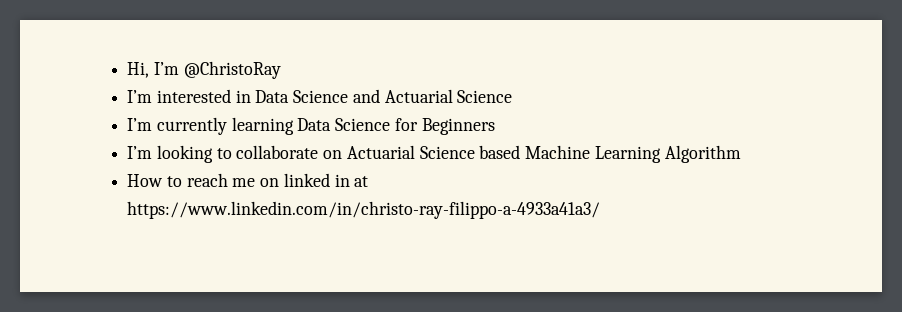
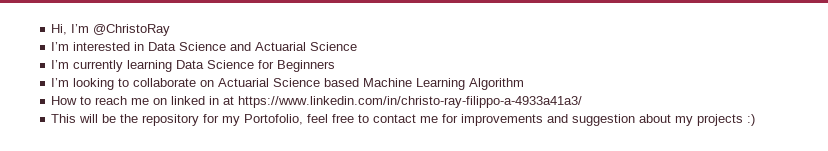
+ This will be the repository for my Portofolio, feel free to contact me for improvements and suggestion about my projects :)

